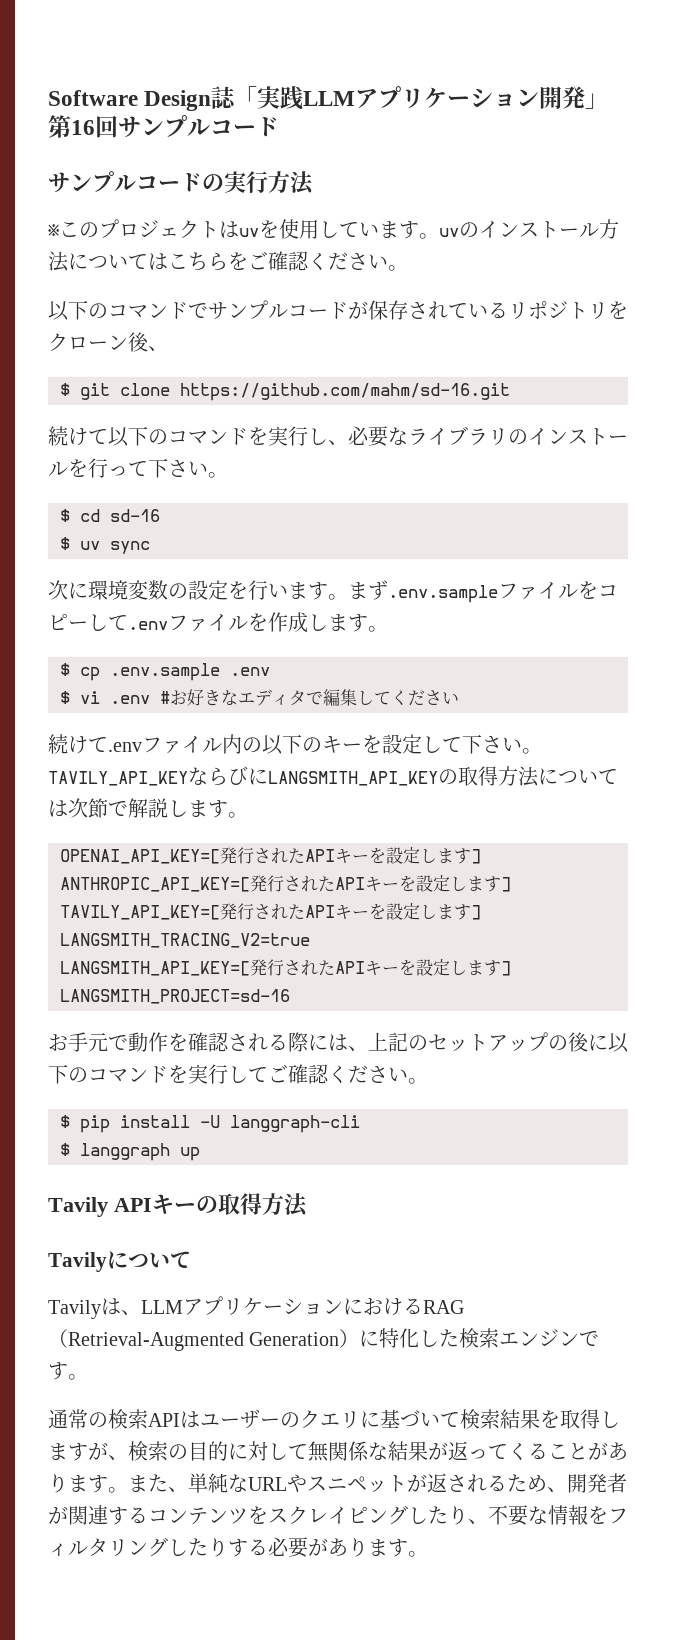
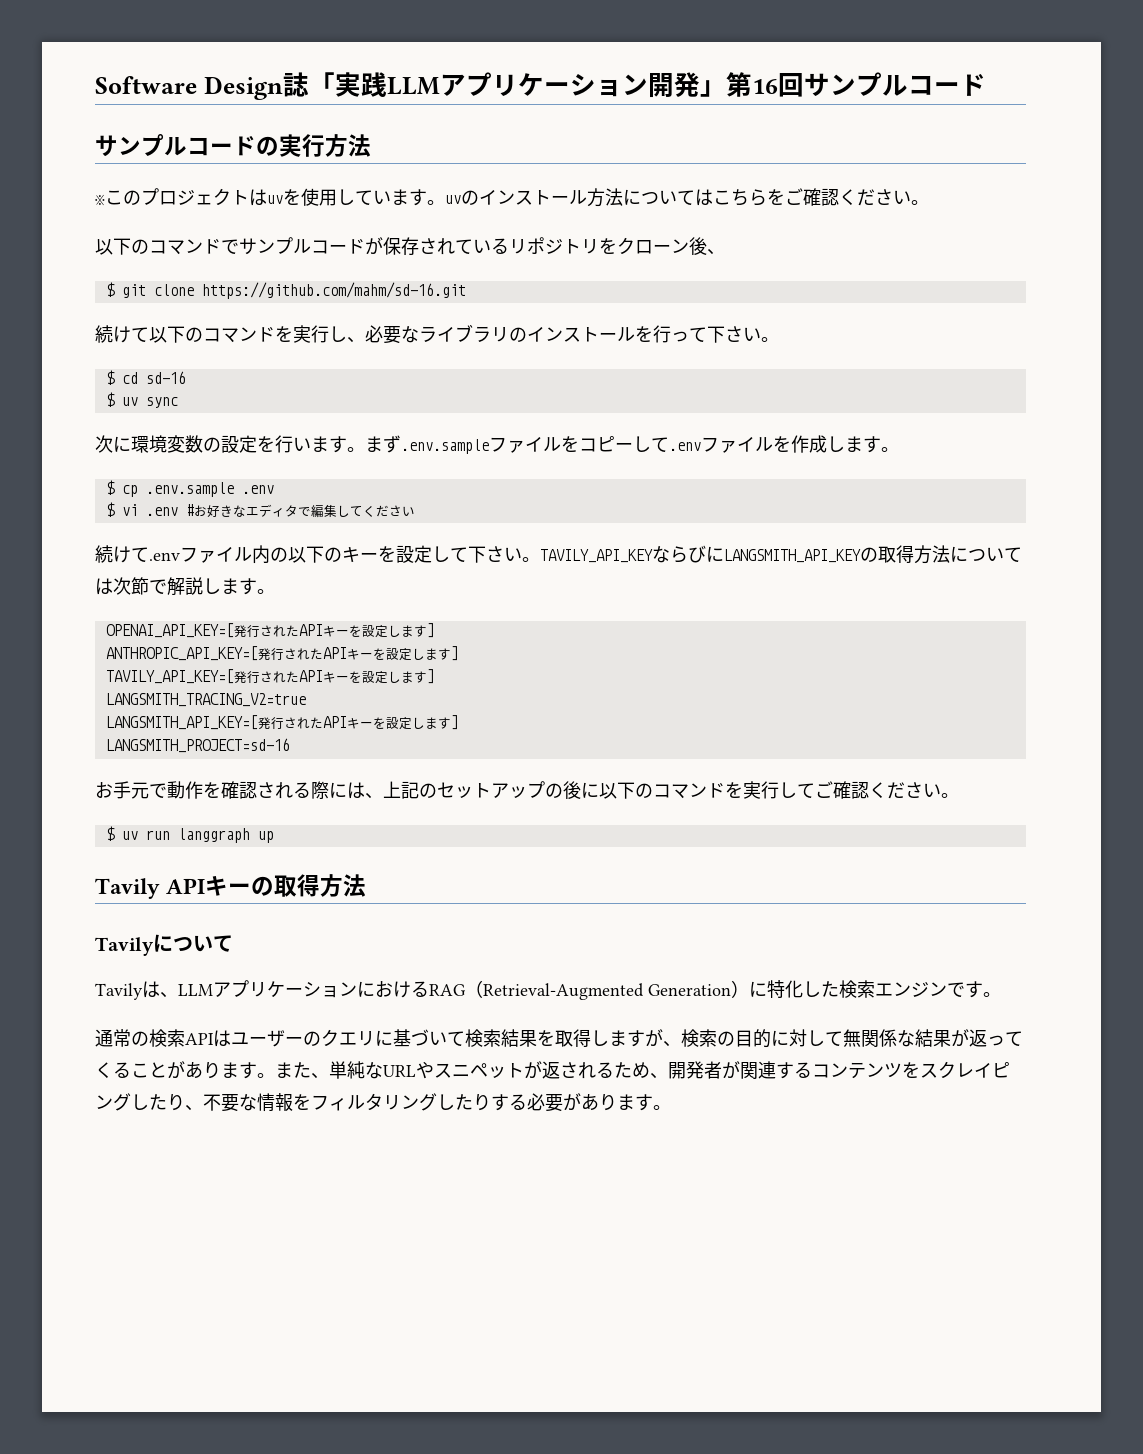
- $ pip install -U langgraph-cli
- $ langgraph up
+ $ uv run langgraph up

